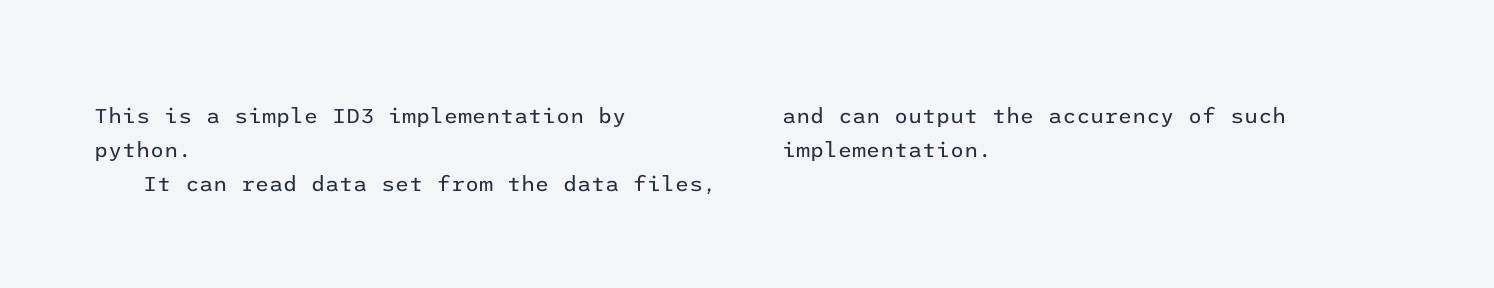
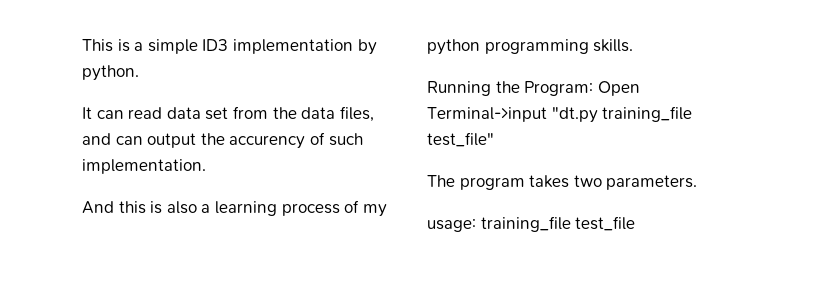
+ And this is also a learning process of my python programming skills.
+ Running the Program: Open Terminal->input "dt.py training_file test_file"
+ The program takes two parameters.
+ usage: training_file test_file

